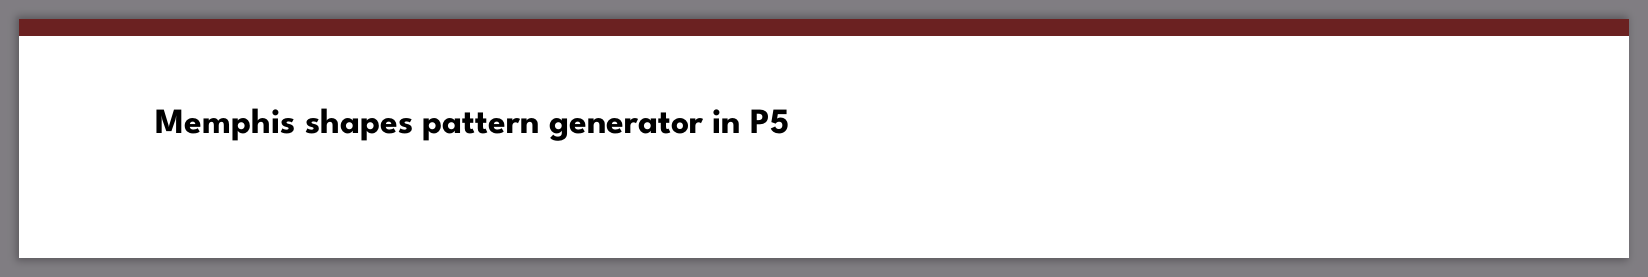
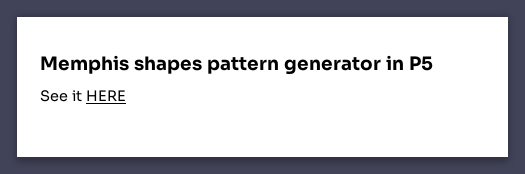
+ See it HERE

